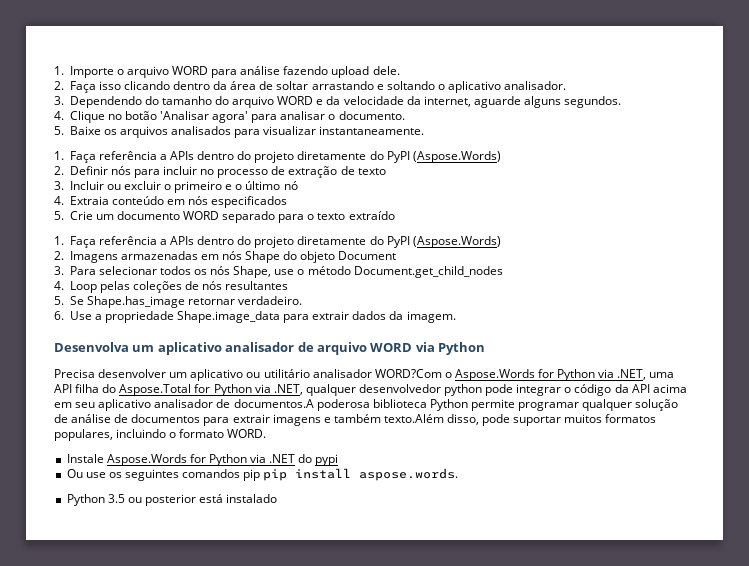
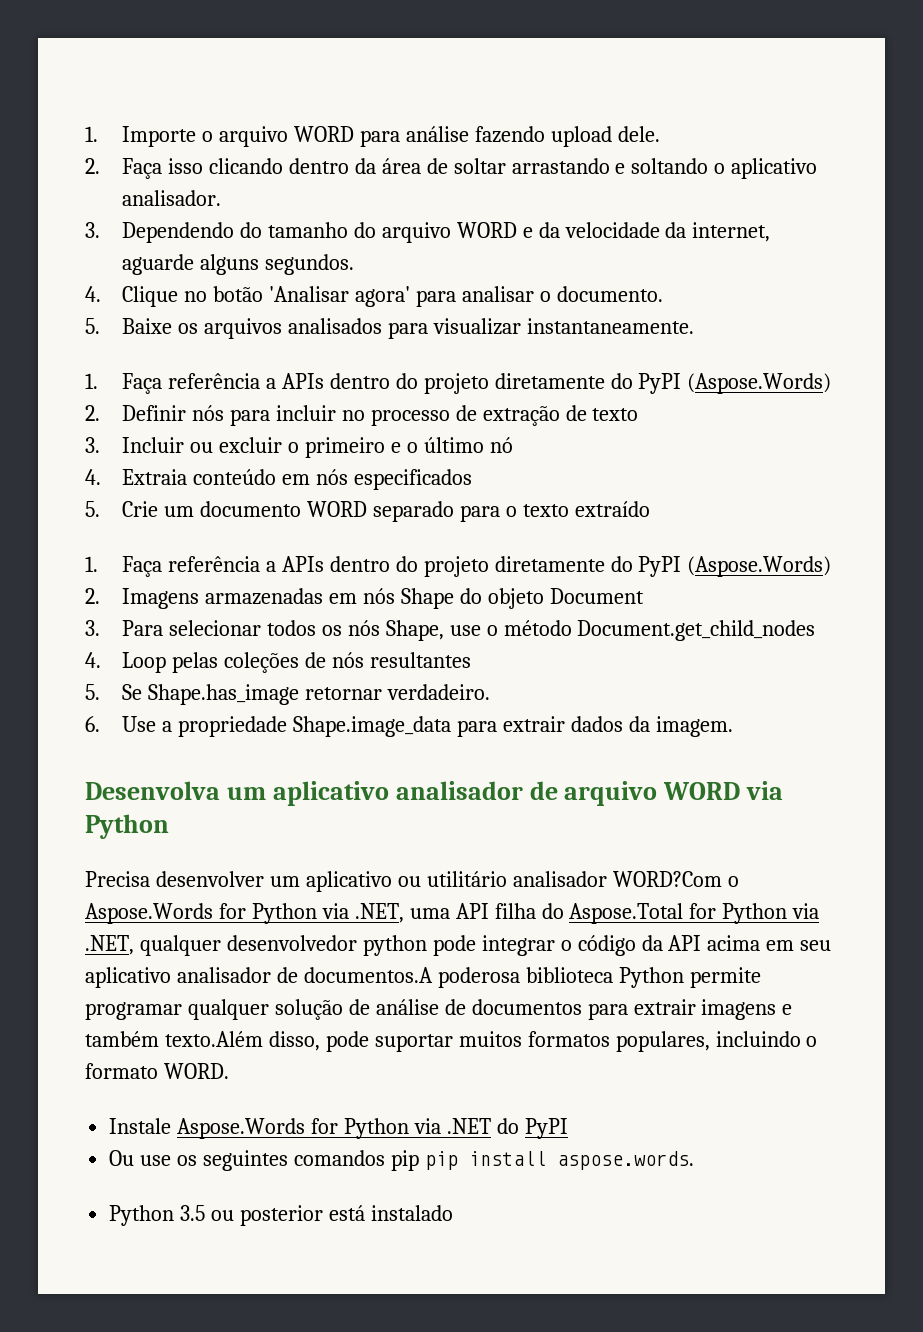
- Instale Aspose.Words for Python via .NET do pypi
+ Instale Aspose.Words for Python via .NET do PyPI

